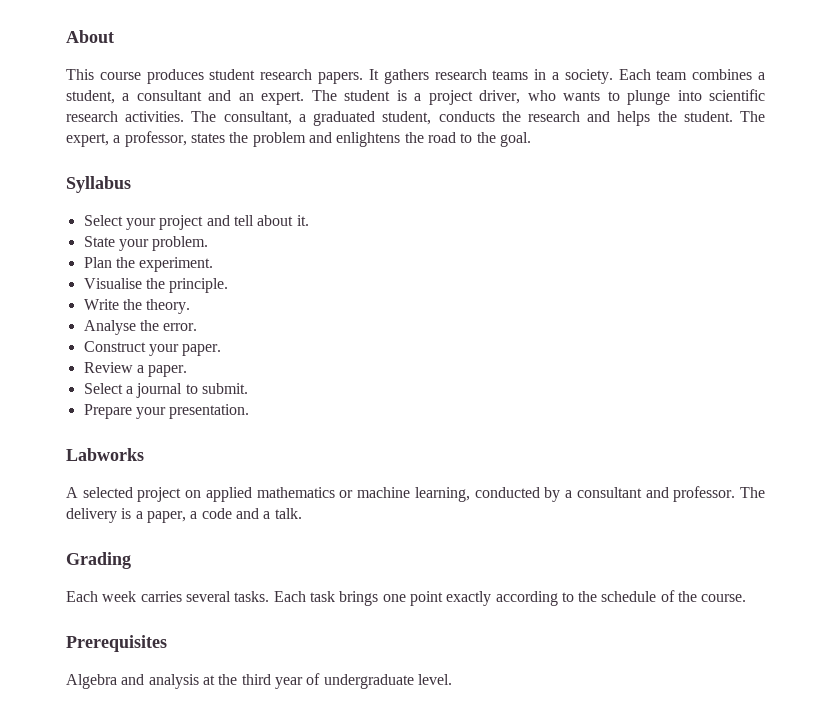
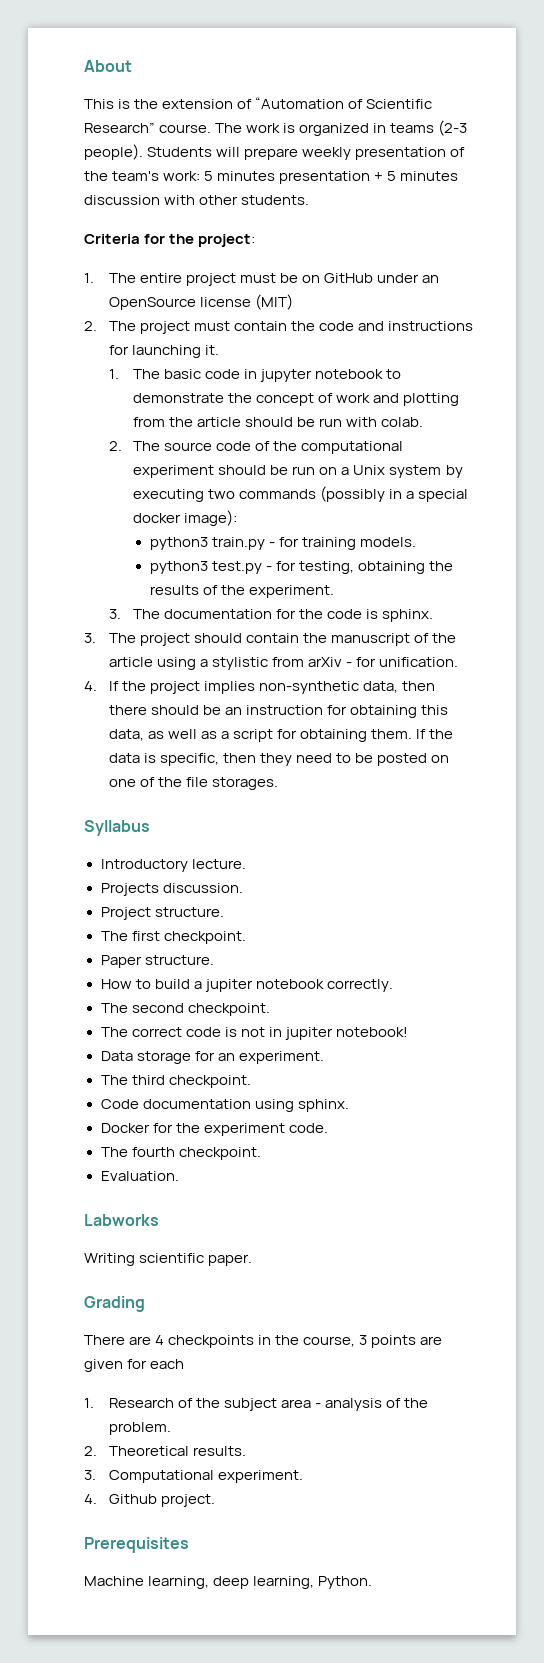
- This course produces student research papers. It gathers research teams in a society. Each team combines a student, a consultant and an expert. The student is a project driver, who wants to plunge into scientific research activities. The consultant, a graduated student, conducts the research and helps the student. The expert, a professor, states the problem and enlightens the road to the goal.
+ This is the extension of “Automation of Scientific Research” course. The work is organized in teams (2-3 people). Students will prepare weekly presentation of the team's work: 5 minutes presentation + 5 minutes discussion with other students.
+ Criteria for the project:
+ 1. The entire project must be on GitHub under an OpenSource license (MIT)
+ 2. The project must contain the code and instructions for launching it.
+ 1. The basic code in jupyter notebook to demonstrate the concept of work and plotting from the article should be run with colab.
+ 2. The source code of the computational experiment should be run on a Unix system by executing two commands (possibly in a special docker image):
+ python3 train.py - for training models.
+ python3 test.py - for testing, obtaining the results of the experiment.
+ 3. The documentation for the code is sphinx.
+ 3. The project should contain the manuscript of the article using a stylistic from arXiv - for unification.
+ 4. If the project implies non-synthetic data, then there should be an instruction for obtaining this data, as well as a script for obtaining them. If the data is specific, then they need to be posted on one of the file storages.
  Syllabus
- Select your project and tell about it.
- State your problem.
- Plan the experiment.
- Visualise the principle.
- Write the theory.
- Analyse the error.
- Construct your paper.
- Review a paper.
- Select a journal to submit.
- Prepare your presentation.
+ Introductory lecture.
+ Projects discussion.
+ Project structure.
+ The first checkpoint.
+ Paper structure.
+ How to build a jupiter notebook correctly.
+ The second checkpoint.
+ The correct code is not in jupiter notebook!
+ Data storage for an experiment.
+ The third checkpoint.
+ Code documentation using sphinx.
+ Docker for the experiment code.
+ The fourth checkpoint.
+ Evaluation.
  Labworks
- A selected project on applied mathematics or machine learning, conducted by a consultant and professor. The delivery is a paper, a code and a talk.
+ Writing scientific paper.
  Grading
- Each week carries several tasks. Each task brings one point exactly according to the schedule of the course.
+ There are 4 checkpoints in the course, 3 points are given for each
+ 1. Research of the subject area - analysis of the problem.
+ 2. Theoretical results.
+ 3. Computational experiment.
+ 4. Github project.
  Prerequisites
- Algebra and analysis at the third year of undergraduate level.
+ Machine learning, deep learning, Python.

